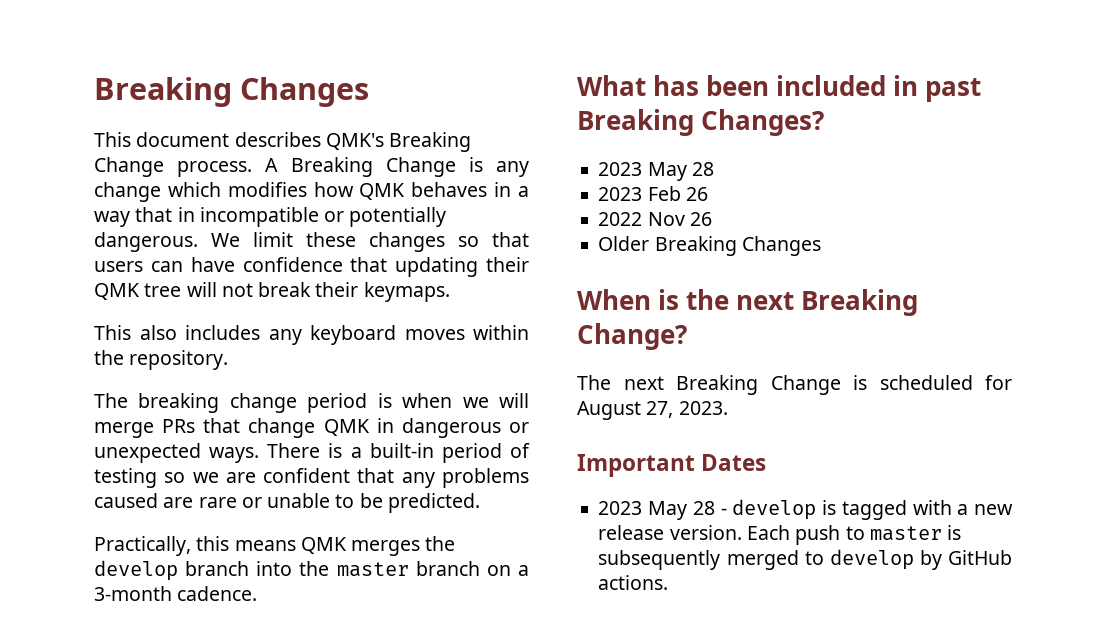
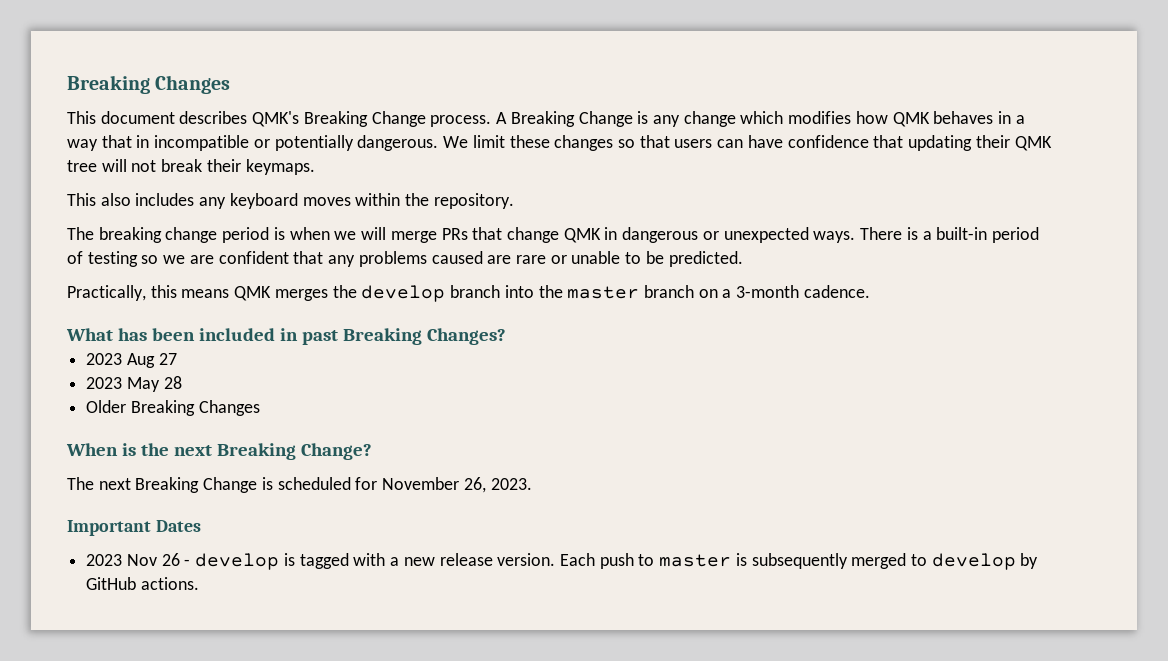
  What has been included in past Breaking Changes?
+ 2023 Aug 27
  2023 May 28
- 2023 Feb 26
- 2022 Nov 26
- The next Breaking Change is scheduled for August 27, 2023.
+ The next Breaking Change is scheduled for November 26, 2023.
- 2023 May 28 - develop is tagged with a new release version.
+ 2023 Nov 26 - develop is tagged with a new release version.

